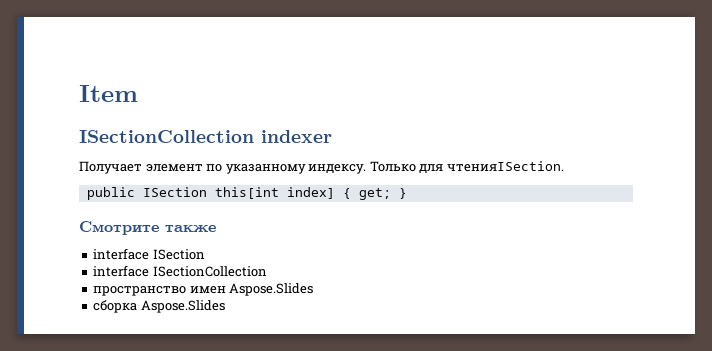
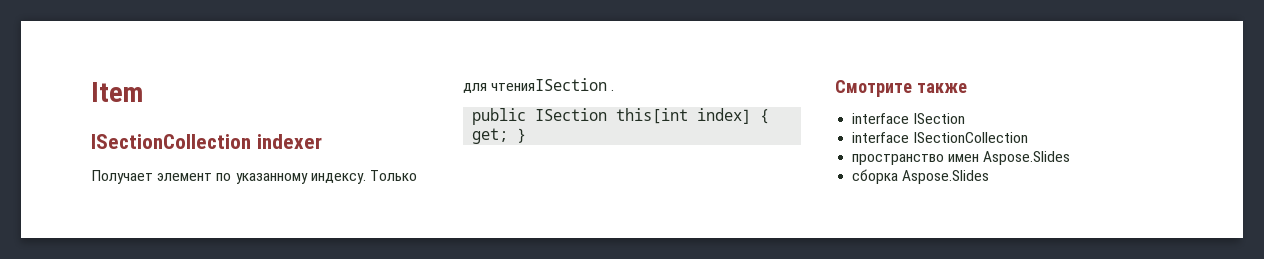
- Только для чтенияISection.
+ Только для чтенияISection .

